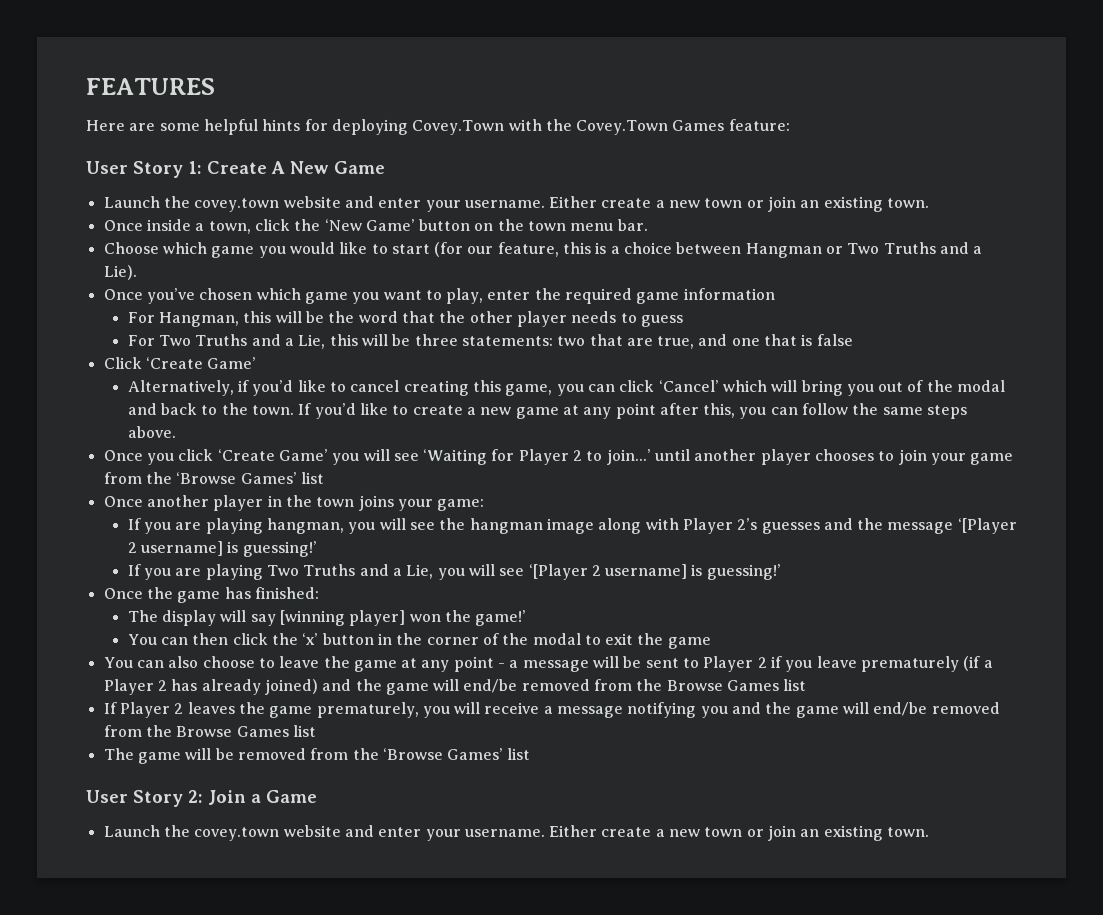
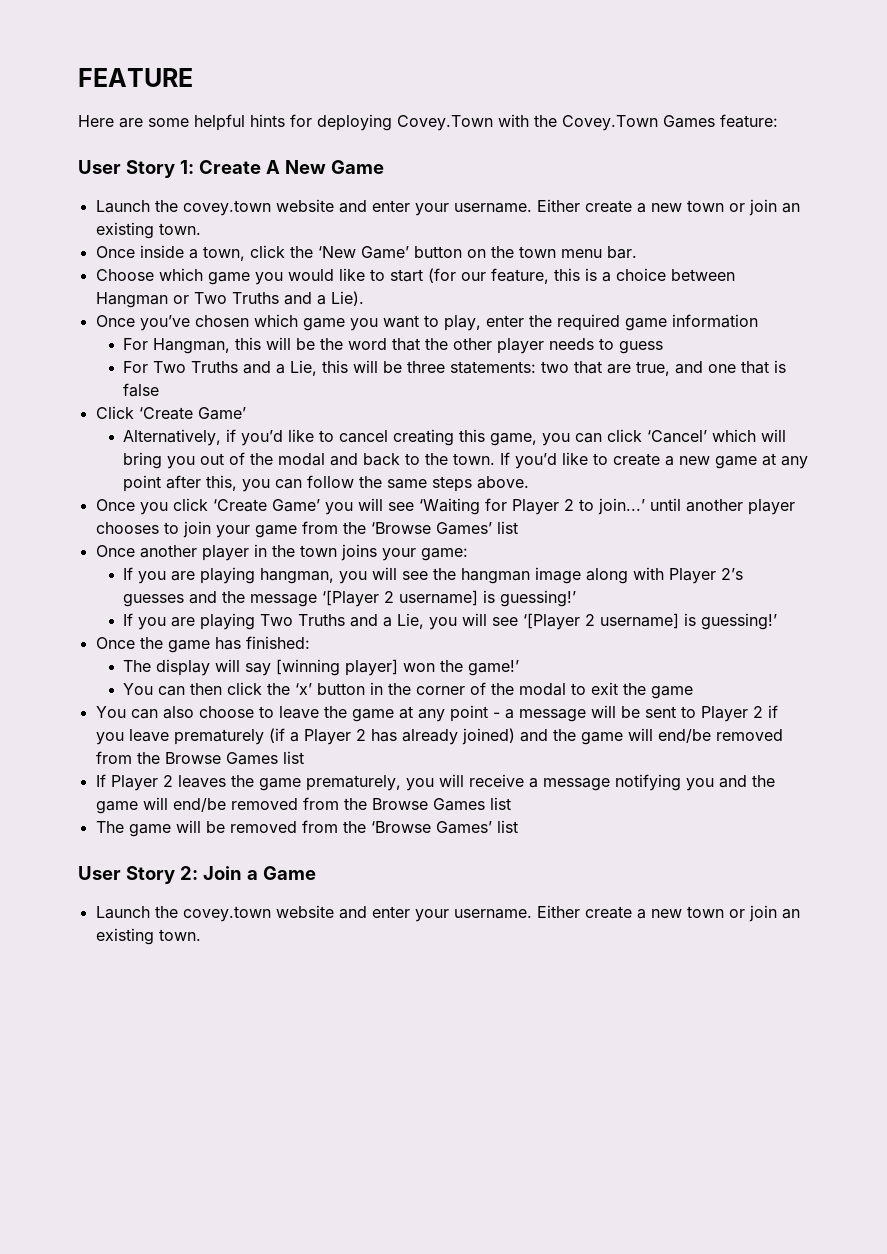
- FEATURES
+ FEATURE

